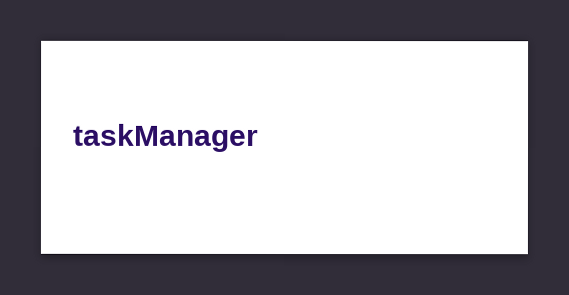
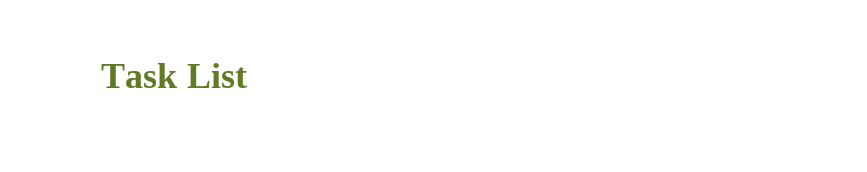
- taskManager
+ Task List

